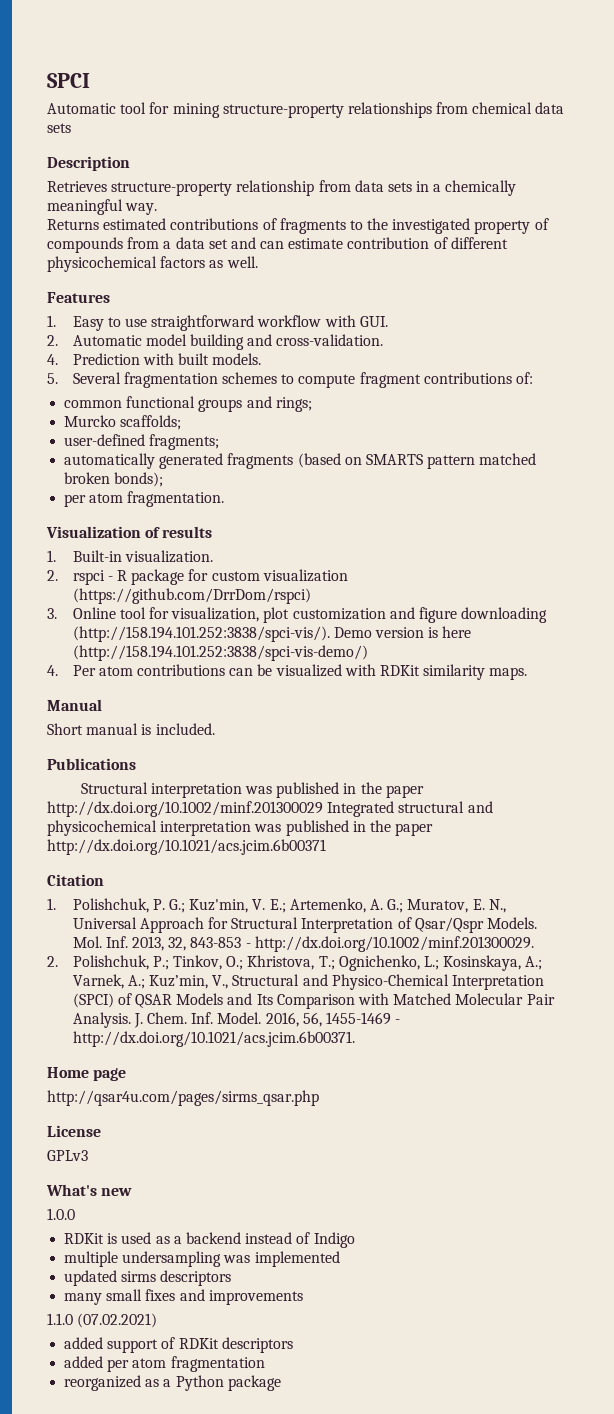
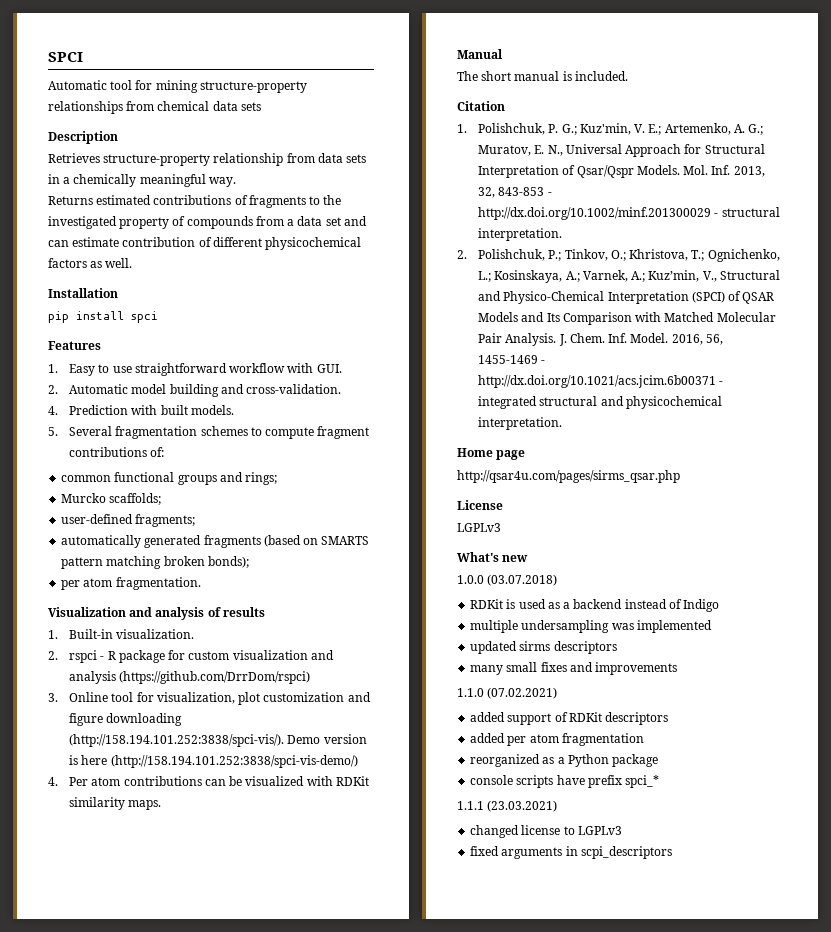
+ Installation
+ pip install spci
- automatically generated fragments (based on SMARTS pattern matched broken bonds);
+ automatically generated fragments (based on SMARTS pattern matching broken bonds);
- Visualization of results
+ Visualization and analysis of results
- 2. rspci - R package for custom visualization (https://github.com/DrrDom/rspci)
+ 2. rspci - R package for custom visualization and analysis (https://github.com/DrrDom/rspci)
- Short manual is included.
+ The short manual is included.
- Publications
- Structural interpretation was published in the paper http://dx.doi.org/10.1002/minf.201300029 Integrated structural and physicochemical interpretation was published in the paper http://dx.doi.org/10.1021/acs.jcim.6b00371
- Mol. Inf. 2013, 32, 843-853 - http://dx.doi.org/10.1002/minf.201300029.
+ Mol. Inf. 2013, 32, 843-853 - http://dx.doi.org/10.1002/minf.201300029 - structural interpretation.
- 2016, 56, 1455-1469 - http://dx.doi.org/10.1021/acs.jcim.6b00371.
+ 2016, 56, 1455-1469 - http://dx.doi.org/10.1021/acs.jcim.6b00371 - integrated structural and physicochemical interpretation.
  License
- GPLv3
+ LGPLv3
- 1.0.0
+ 1.0.0 (03.07.2018)
+ console scripts have prefix spci_*
+ 1.1.1 (23.03.2021)
+ changed license to LGPLv3
+ fixed arguments in scpi_descriptors

